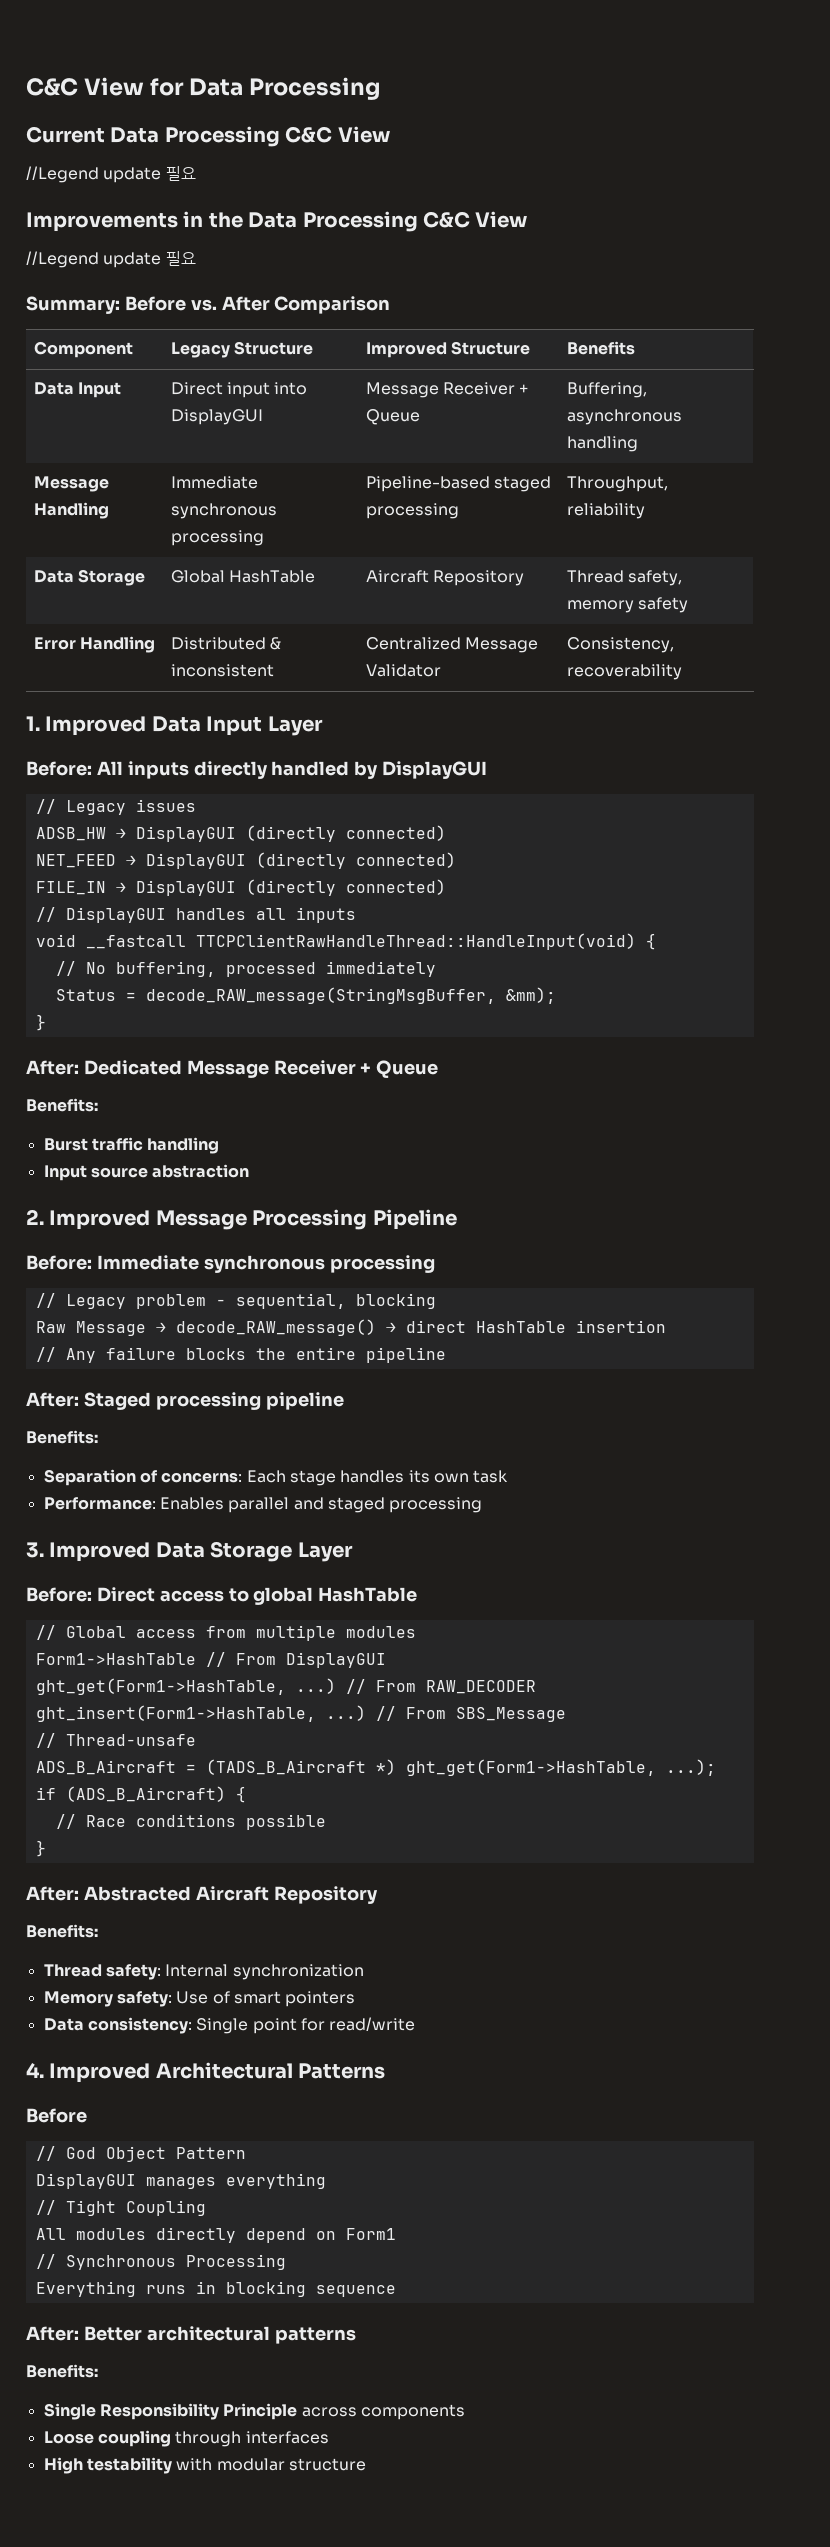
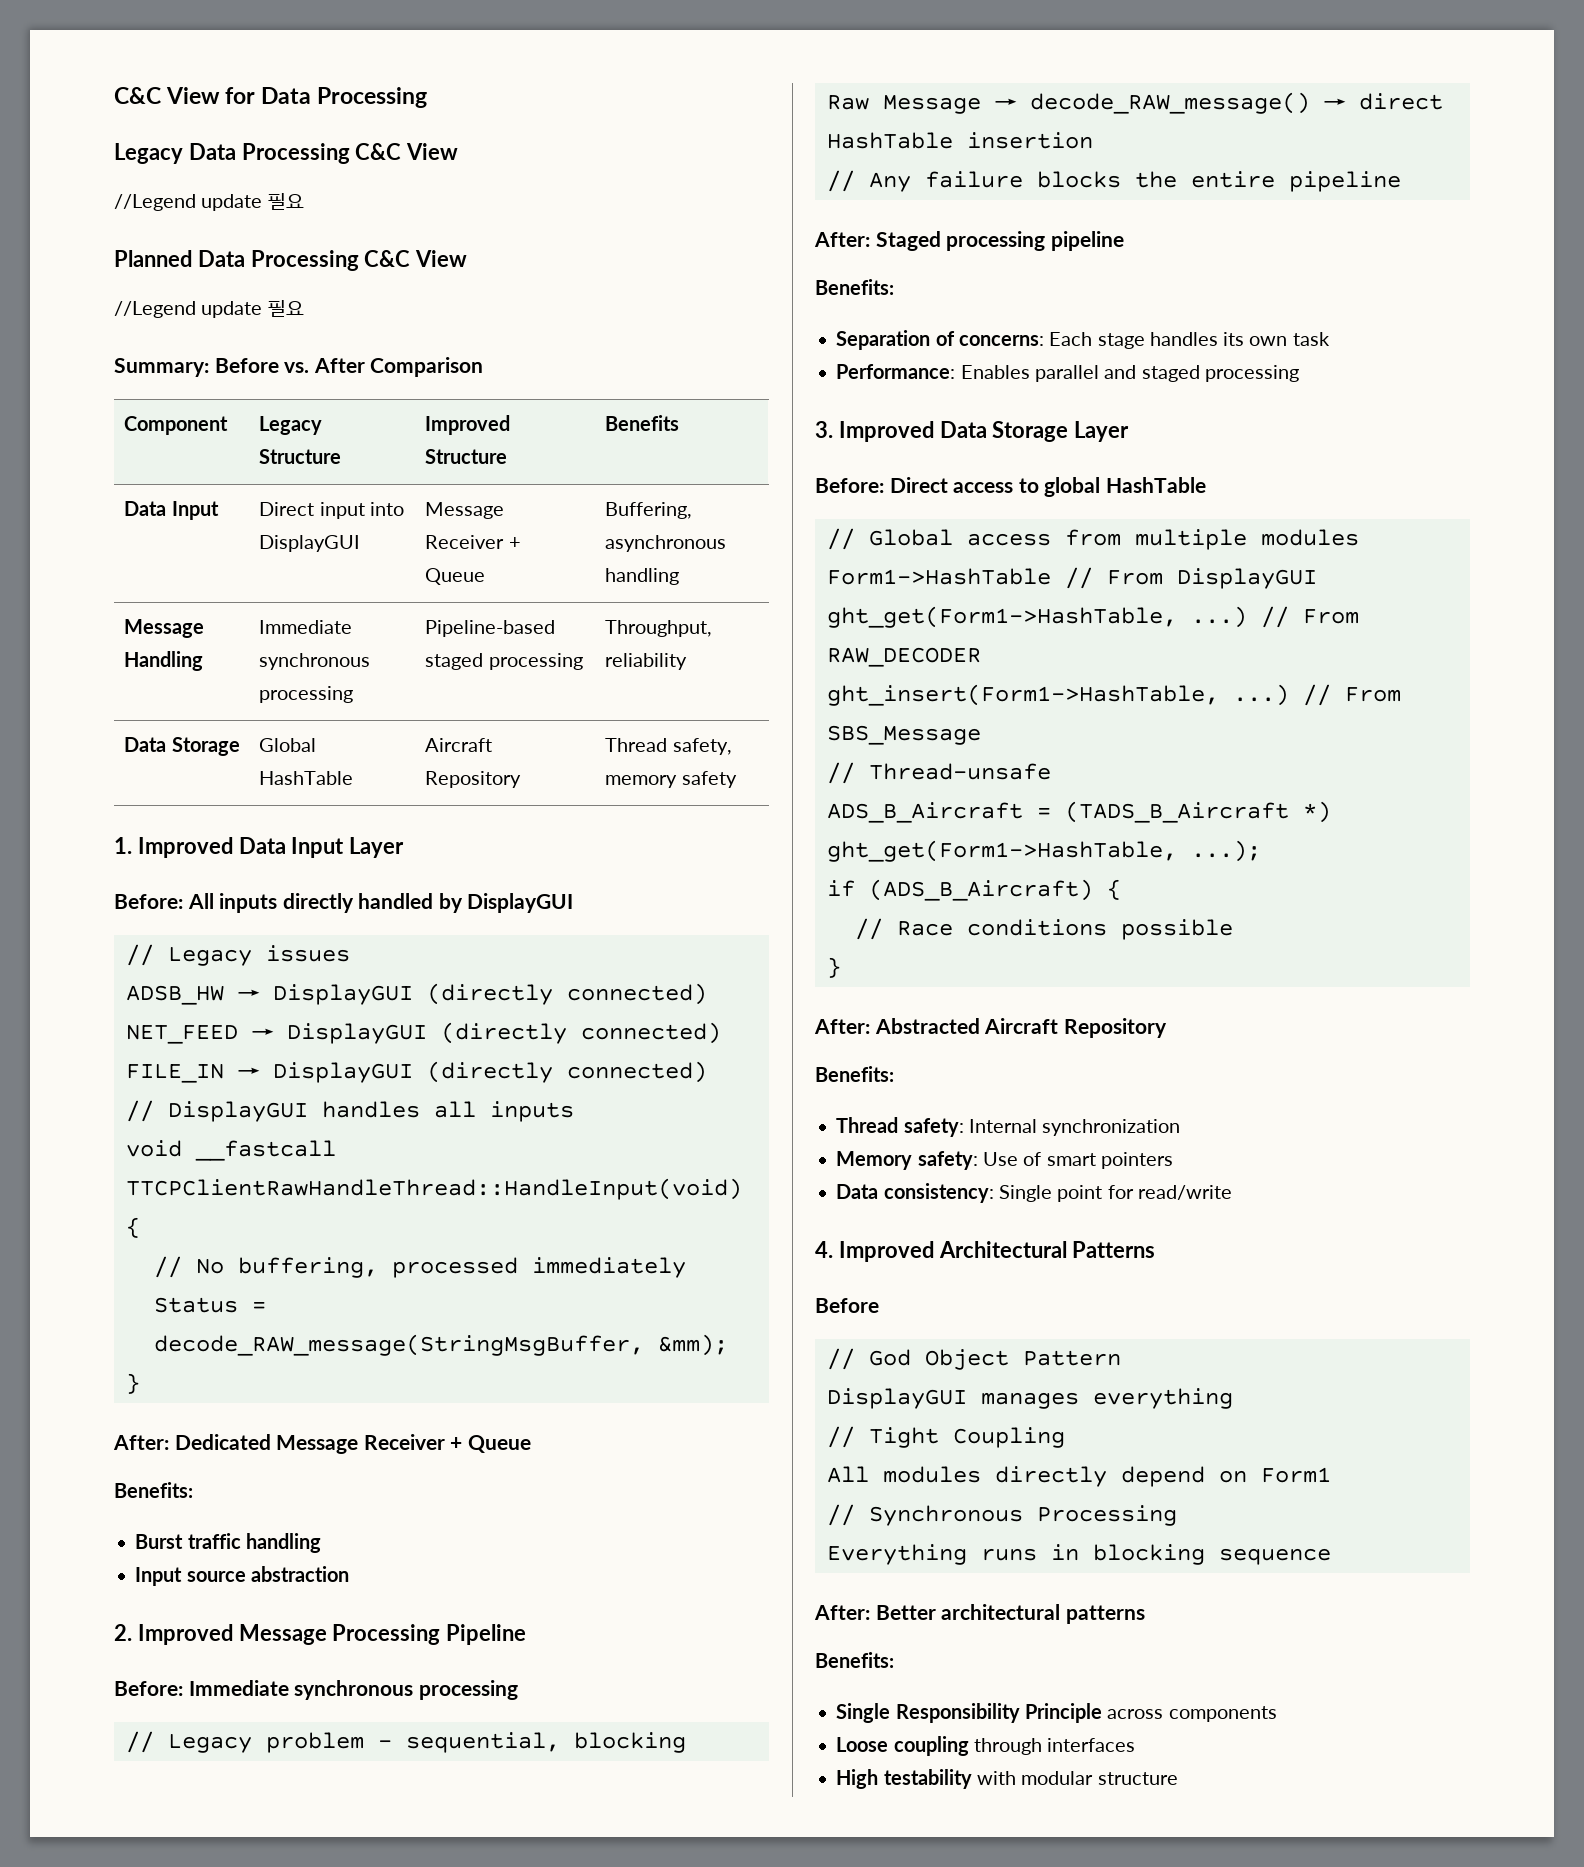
- Current Data Processing C&C View
+ Legacy Data Processing C&C View
  //Legend update 필요
- Improvements in the Data Processing C&C View
+ Planned Data Processing C&C View
- Error Handling | Distributed & inconsistent | Centralized Message Validator | Consistency, recoverability

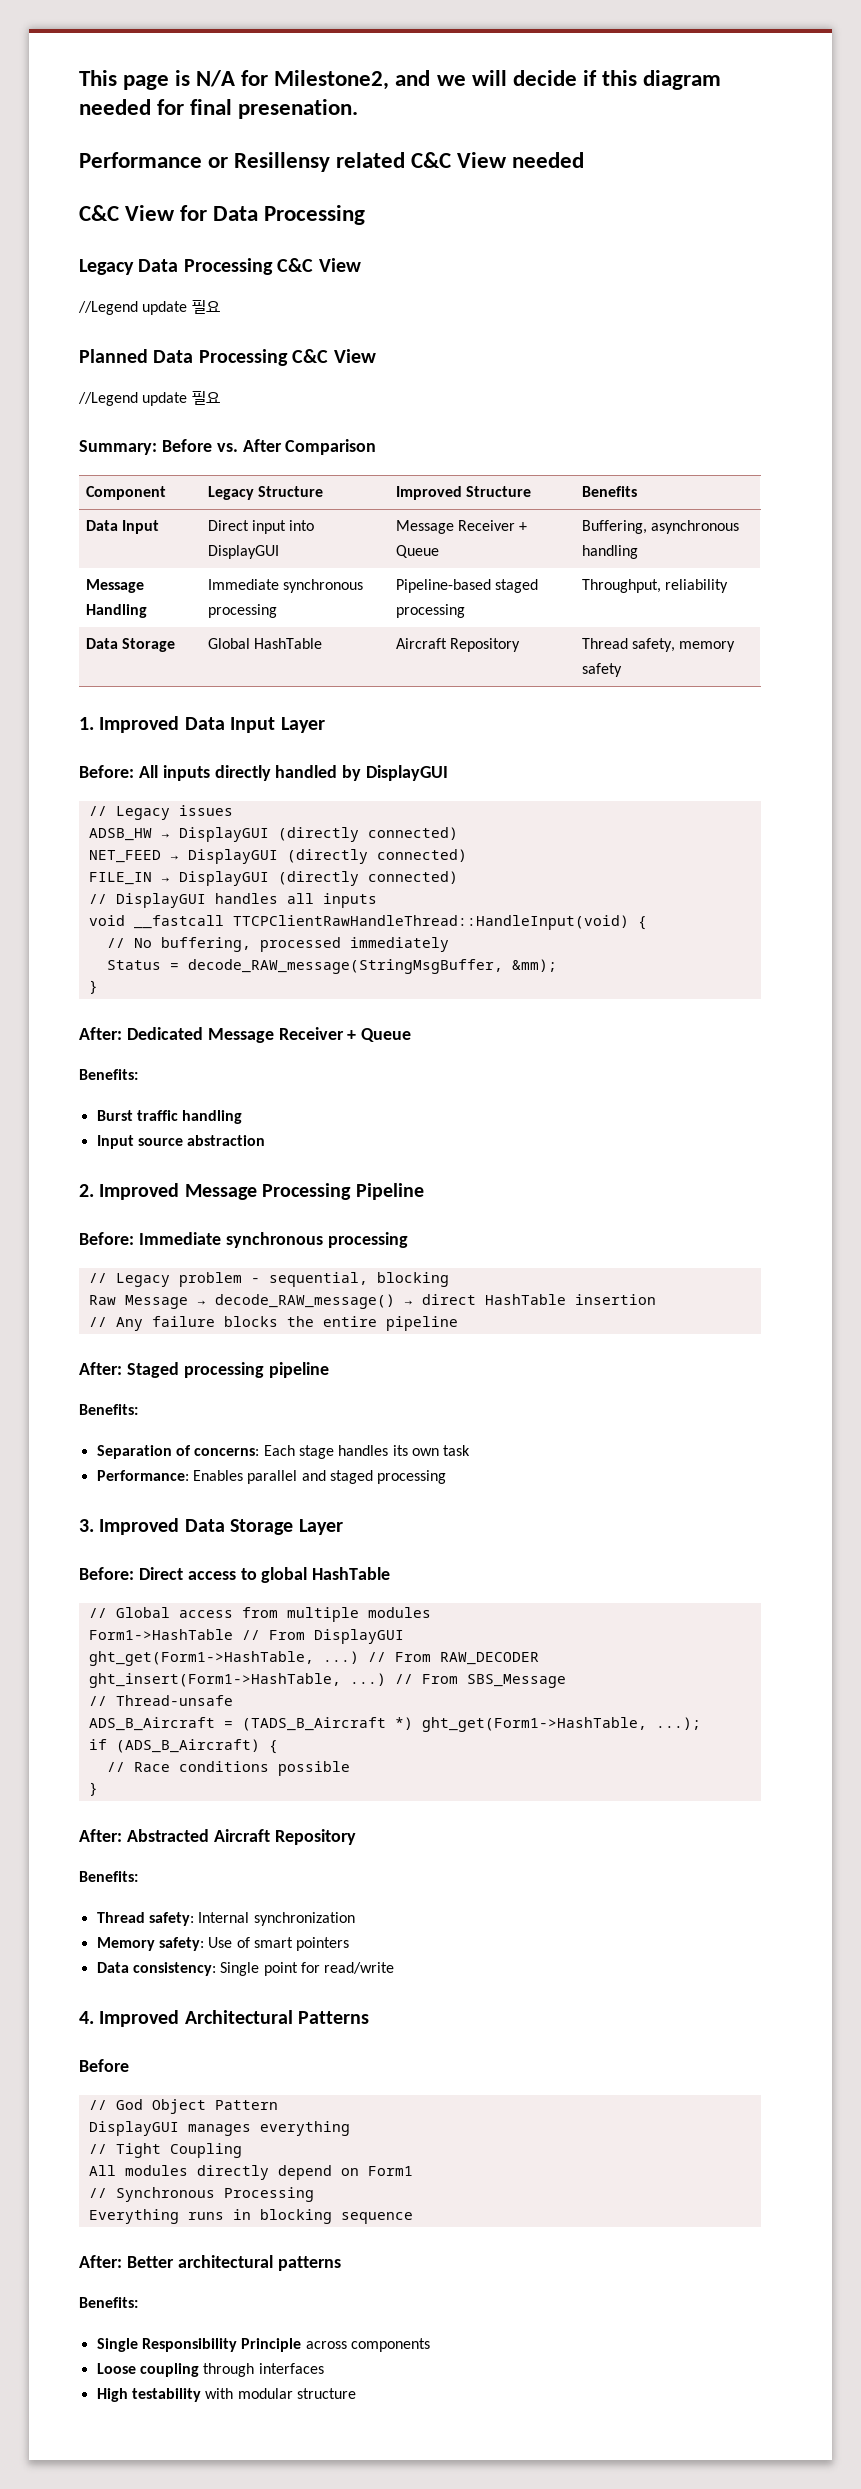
+ This page is N/A for Milestone2, and we will decide if this diagram needed for final presenation.
+ Performance or Resillensy related C&C View needed

